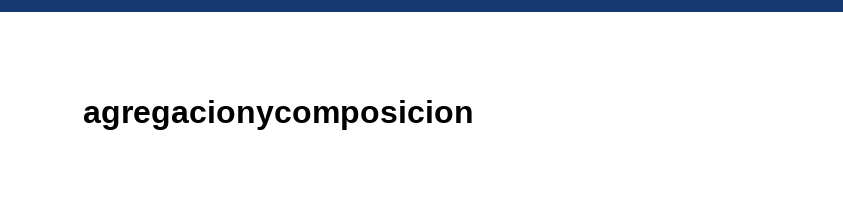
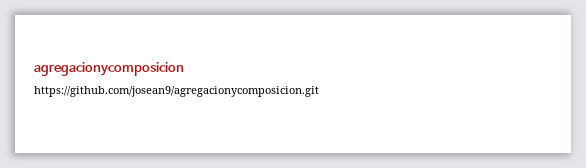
+ https://github.com/josean9/agregacionycomposicion.git

